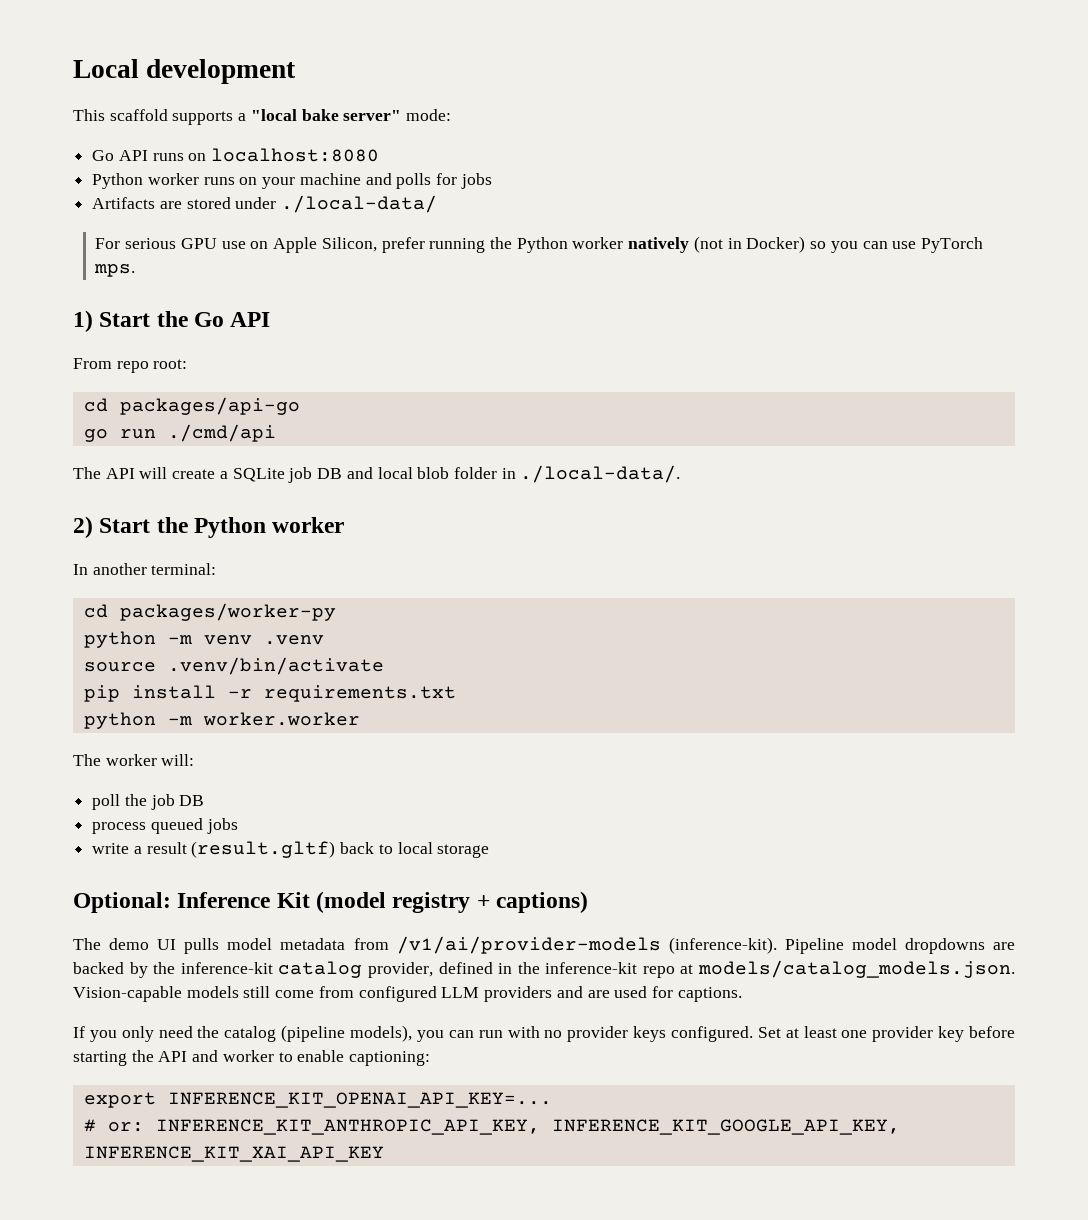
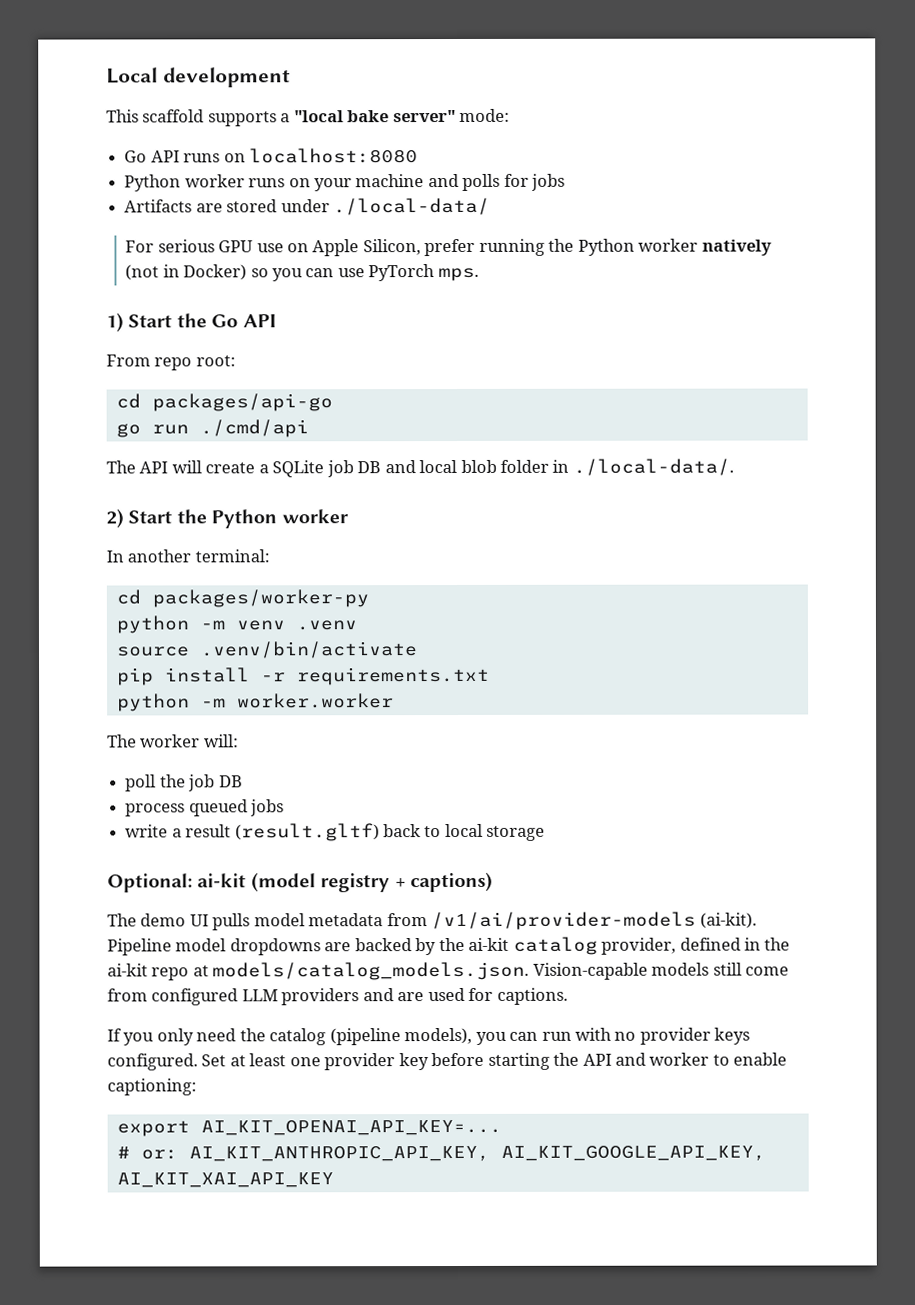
- Optional: Inference Kit (model registry + captions)
+ Optional: ai-kit (model registry + captions)
- The demo UI pulls model metadata from /v1/ai/provider-models (inference-kit).
+ The demo UI pulls model metadata from /v1/ai/provider-models (ai-kit).
- Pipeline model dropdowns are backed by the inference-kit catalog provider, defined in the inference-kit repo at models/catalog_models.json. Vision-capable models still come from configured LLM providers and are used for captions.
+ Pipeline model dropdowns are backed by the ai-kit catalog provider, defined in the ai-kit repo at models/catalog_models.json. Vision-capable models still come from configured LLM providers and are used for captions.
- export INFERENCE_KIT_OPENAI_API_KEY=...
+ export AI_KIT_OPENAI_API_KEY=...
- # or: INFERENCE_KIT_ANTHROPIC_API_KEY, INFERENCE_KIT_GOOGLE_API_KEY, INFERENCE_KIT_XAI_API_KEY
+ # or: AI_KIT_ANTHROPIC_API_KEY, AI_KIT_GOOGLE_API_KEY, AI_KIT_XAI_API_KEY

